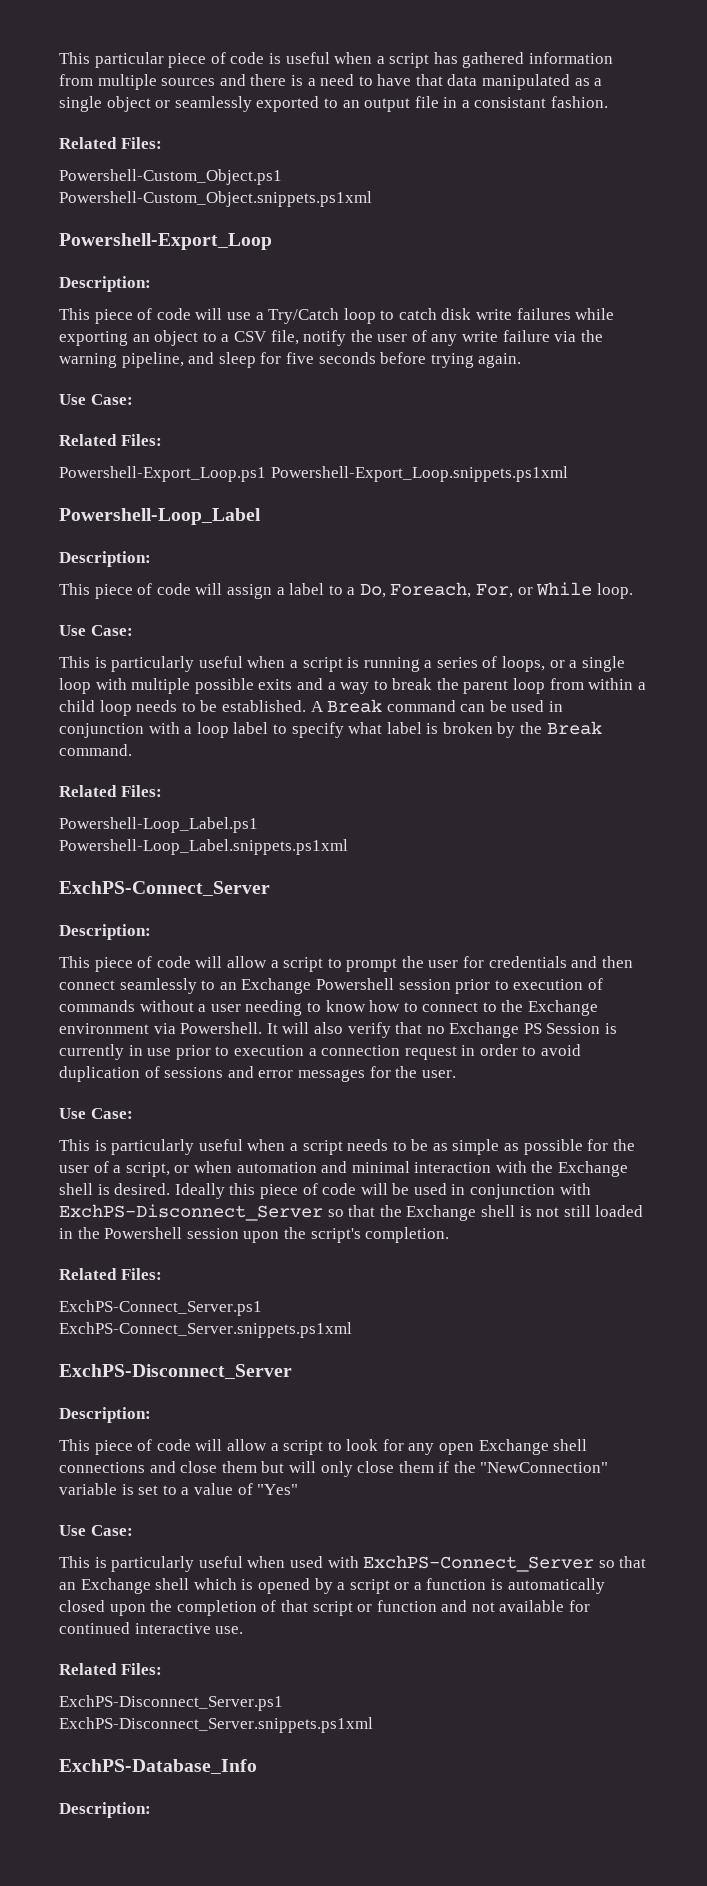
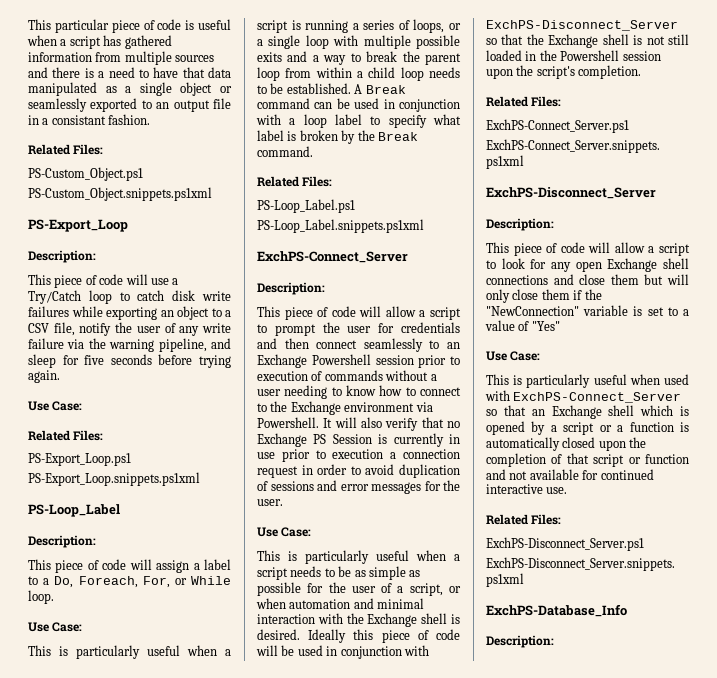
- Powershell-Custom_Object.ps1
- Powershell-Custom_Object.snippets.ps1xml
- Powershell-Export_Loop
+ PS-Custom_Object.ps1
+ PS-Custom_Object.snippets.ps1xml
+ PS-Export_Loop
- Powershell-Export_Loop.ps1 Powershell-Export_Loop.snippets.ps1xml
- Powershell-Loop_Label
+ PS-Export_Loop.ps1
+ PS-Export_Loop.snippets.ps1xml
+ PS-Loop_Label
- Powershell-Loop_Label.ps1
- Powershell-Loop_Label.snippets.ps1xml
+ PS-Loop_Label.ps1
+ PS-Loop_Label.snippets.ps1xml

